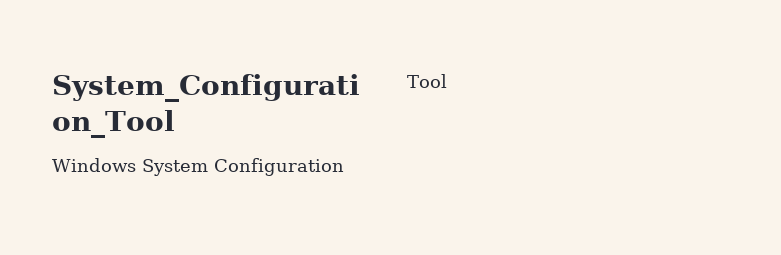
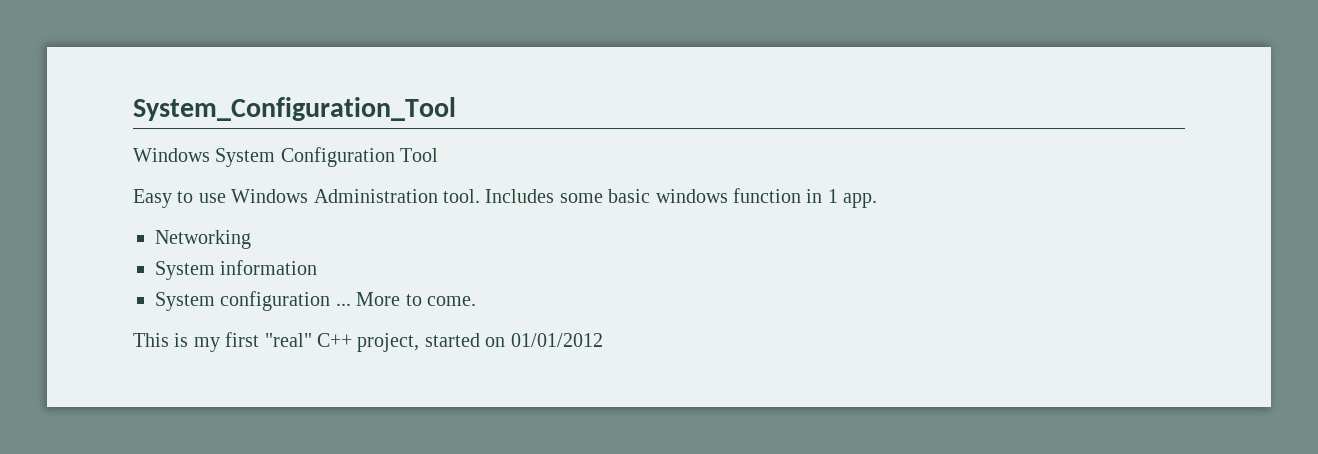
+ Easy to use Windows Administration tool. Includes some basic windows function in 1 app.
+ Networking
+ System information
+ System configuration ... More to come.
+ This is my first "real" C++ project, started on 01/01/2012

